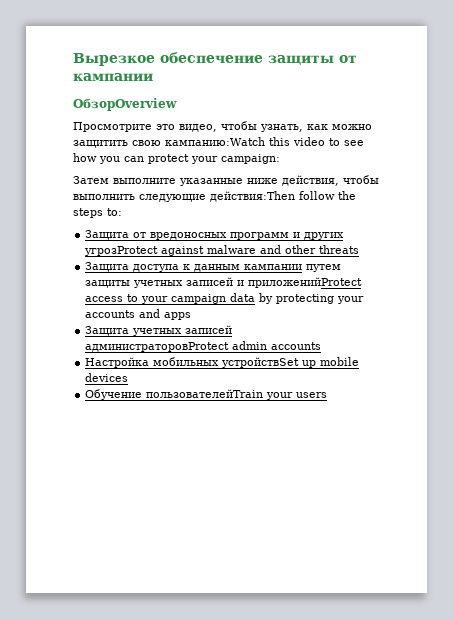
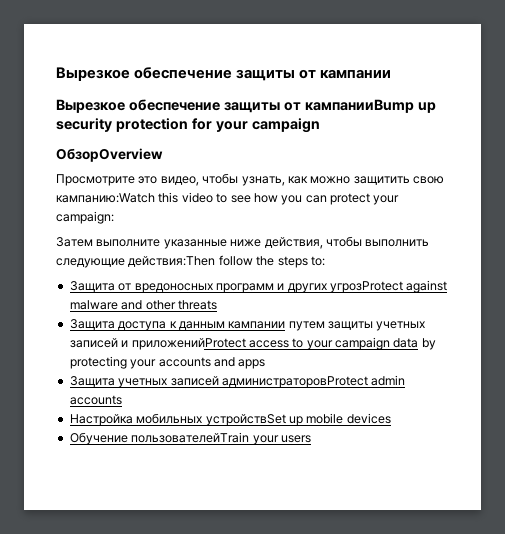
+ Вырезкое обеспечение защиты от кампанииBump up security protection for your campaign

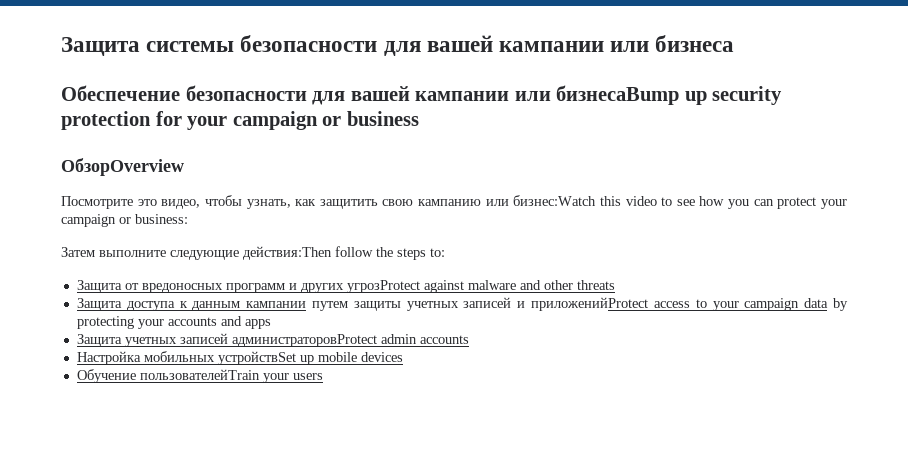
- Вырезкое обеспечение защиты от кампании
- Вырезкое обеспечение защиты от кампанииBump up security protection for your campaign
+ Защита системы безопасности для вашей кампании или бизнеса
+ Обеспечение безопасности для вашей кампании или бизнесаBump up security protection for your campaign or business
- Просмотрите это видео, чтобы узнать, как можно защитить свою кампанию:Watch this video to see how you can protect your campaign:
+ Посмотрите это видео, чтобы узнать, как защитить свою кампанию или бизнес:Watch this video to see how you can protect your campaign or business:
- Затем выполните указанные ниже действия, чтобы выполнить следующие действия:Then follow the steps to:
+ Затем выполните следующие действия:Then follow the steps to:

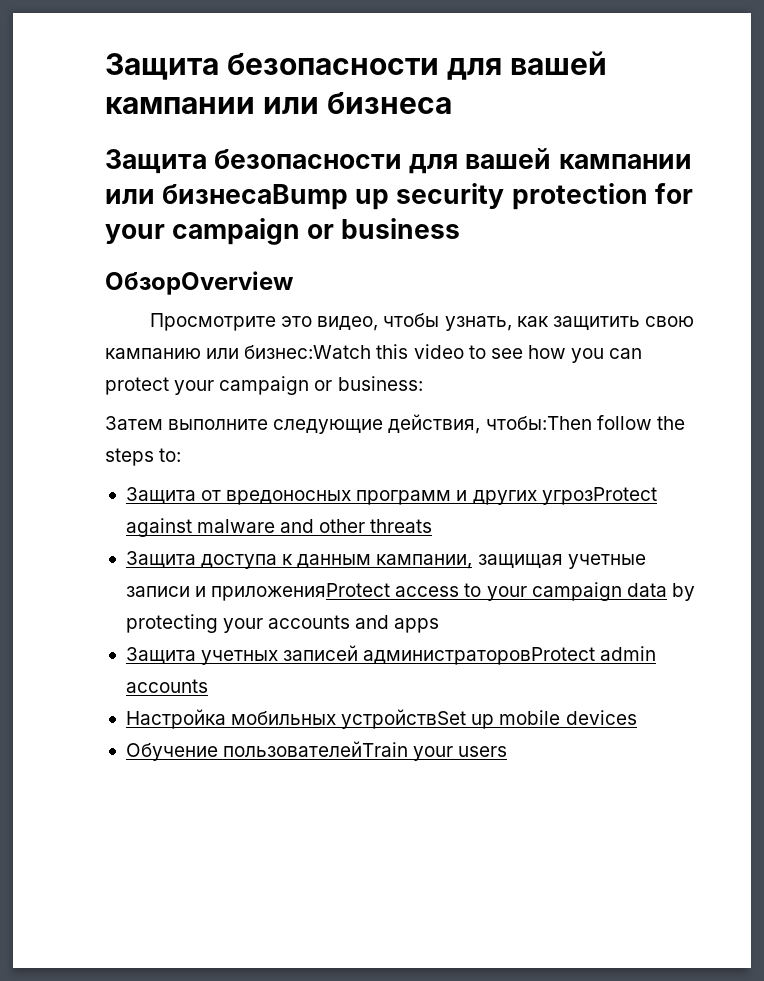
- Защита системы безопасности для вашей кампании или бизнеса
+ Защита безопасности для вашей кампании или бизнеса
- Обеспечение безопасности для вашей кампании или бизнесаBump up security protection for your campaign or business
+ Защита безопасности для вашей кампании или бизнесаBump up security protection for your campaign or business
- Посмотрите это видео, чтобы узнать, как защитить свою кампанию или бизнес:Watch this video to see how you can protect your campaign or business:
+ Просмотрите это видео, чтобы узнать, как защитить свою кампанию или бизнес:Watch this video to see how you can protect your campaign or business:
- Затем выполните следующие действия:Then follow the steps to:
+ Затем выполните следующие действия, чтобы:Then follow the steps to:
- Защита доступа к данным кампании путем защиты учетных записей и приложенийProtect access to your campaign data by protecting your accounts and apps
+ Защита доступа к данным кампании, защищая учетные записи и приложенияProtect access to your campaign data by protecting your accounts and apps

